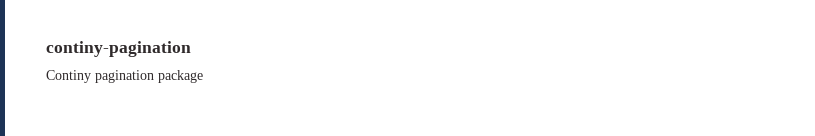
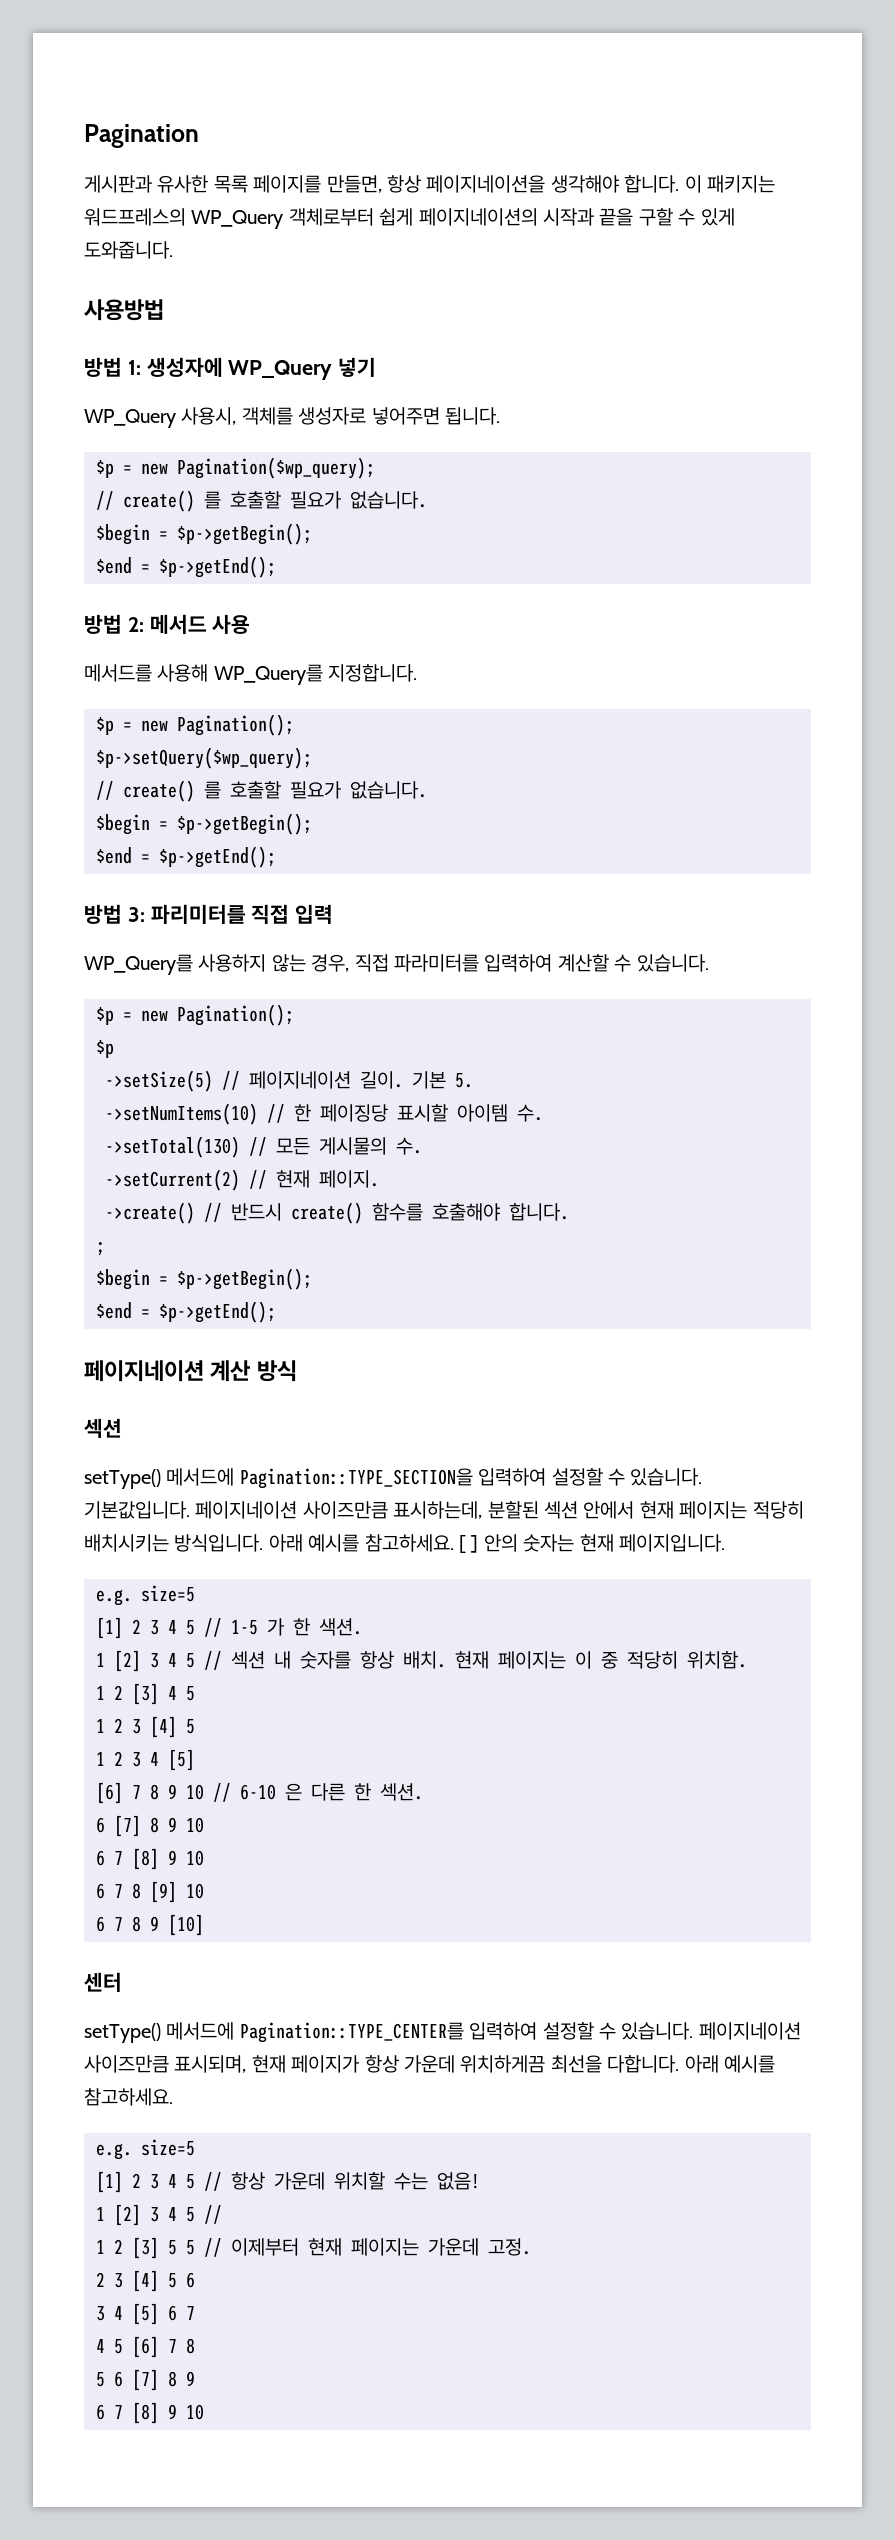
- continy-pagination
- Continy pagination package
+ Pagination
+ 게시판과 유사한 목록 페이지를 만들면, 항상 페이지네이션을 생각해야 합니다. 이 패키지는 워드프레스의 WP_Query 객체로부터 쉽게 페이지네이션의 시작과 끝을 구할 수 있게 도와줍니다.
+ 사용방법
+ 방법 1: 생성자에 WP_Query 넣기
+ WP_Query 사용시, 객체를 생성자로 넣어주면 됩니다.
+ $p = new Pagination($wp_query);
+ // create() 를 호출할 필요가 없습니다.
+ $begin = $p->getBegin();
+ $end = $p->getEnd();
+ 방법 2: 메서드 사용
+ 메서드를 사용해 WP_Query를 지정합니다.
+ $p = new Pagination();
+ $p->setQuery($wp_query);
+ // create() 를 호출할 필요가 없습니다.
+ $begin = $p->getBegin();
+ $end = $p->getEnd();
+ 방법 3: 파리미터를 직접 입력
+ WP_Query를 사용하지 않는 경우, 직접 파라미터를 입력하여 계산할 수 있습니다.
+ $p = new Pagination();
+ $p
+ ->setSize(5) // 페이지네이션 길이. 기본 5.
+ ->setNumItems(10) // 한 페이징당 표시할 아이템 수.
+ ->setTotal(130) // 모든 게시물의 수.
+ ->setCurrent(2) // 현재 페이지.
+ ->create() // 반드시 create() 함수를 호출해야 합니다.
+ ;
+ $begin = $p->getBegin();
+ $end = $p->getEnd();
+ 페이지네이션 계산 방식
+ 섹션
+ setType() 메서드에 Pagination::TYPE_SECTION을 입력하여 설정할 수 있습니다. 기본값입니다. 페이지네이션 사이즈만큼 표시하는데, 분할된 섹션 안에서 현재 페이지는 적당히 배치시키는 방식입니다. 아래 예시를 참고하세요. [ ] 안의 숫자는 현재 페이지입니다.
+ e.g. size=5
+ [1] 2 3 4 5 // 1-5 가 한 색션.
+ 1 [2] 3 4 5 // 섹션 내 숫자를 항상 배치. 현재 페이지는 이 중 적당히 위치함.
+ 1 2 [3] 4 5
+ 1 2 3 [4] 5
+ 1 2 3 4 [5]
+ [6] 7 8 9 10 // 6-10 은 다른 한 섹션.
+ 6 [7] 8 9 10
+ 6 7 [8] 9 10
+ 6 7 8 [9] 10
+ 6 7 8 9 [10]
+ 센터
+ setType() 메서드에 Pagination::TYPE_CENTER를 입력하여 설정할 수 있습니다. 페이지네이션 사이즈만큼 표시되며, 현재 페이지가 항상 가운데 위치하게끔 최선을 다합니다. 아래 예시를 참고하세요.
+ e.g. size=5
+ [1] 2 3 4 5 // 항상 가운데 위치할 수는 없음!
+ 1 [2] 3 4 5 //
+ 1 2 [3] 5 5 // 이제부터 현재 페이지는 가운데 고정.
+ 2 3 [4] 5 6
+ 3 4 [5] 6 7
+ 4 5 [6] 7 8
+ 5 6 [7] 8 9
+ 6 7 [8] 9 10

